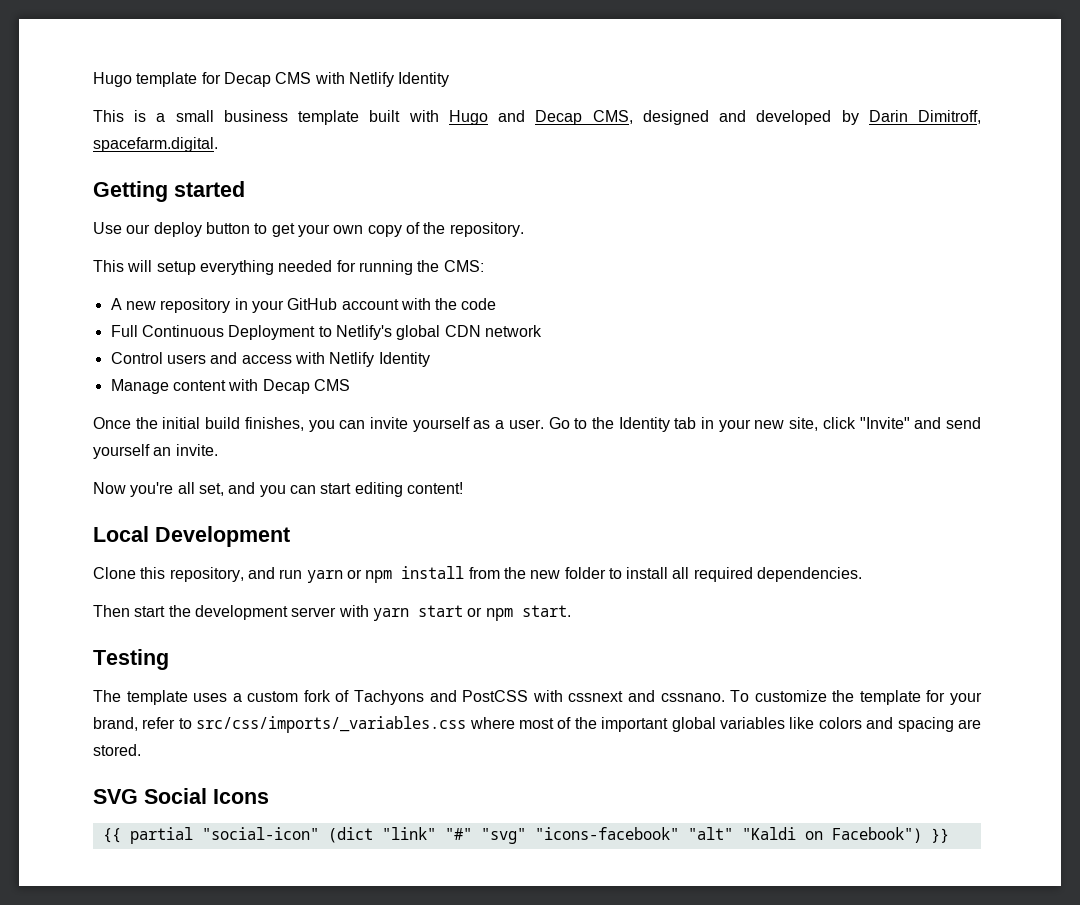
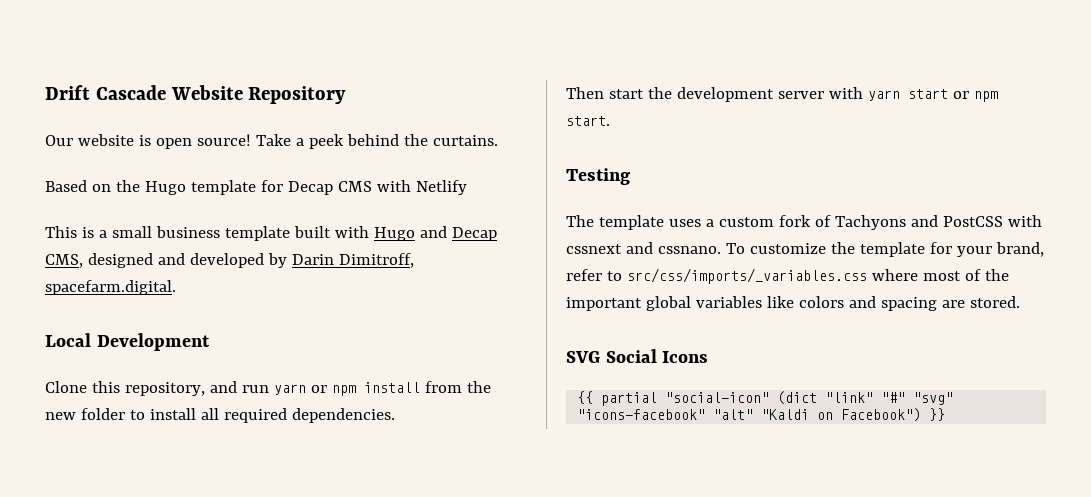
- Hugo template for Decap CMS with Netlify Identity
+ Drift Cascade Website Repository
+ Our website is open source! Take a peek behind the curtains.
+ Based on the Hugo template for Decap CMS with Netlify
- Getting started
- Use our deploy button to get your own copy of the repository.
- This will setup everything needed for running the CMS:
- A new repository in your GitHub account with the code
- Full Continuous Deployment to Netlify's global CDN network
- Control users and access with Netlify Identity
- Manage content with Decap CMS
- Once the initial build finishes, you can invite yourself as a user. Go to the Identity tab in your new site, click "Invite" and send yourself an invite.
- Now you're all set, and you can start editing content!

